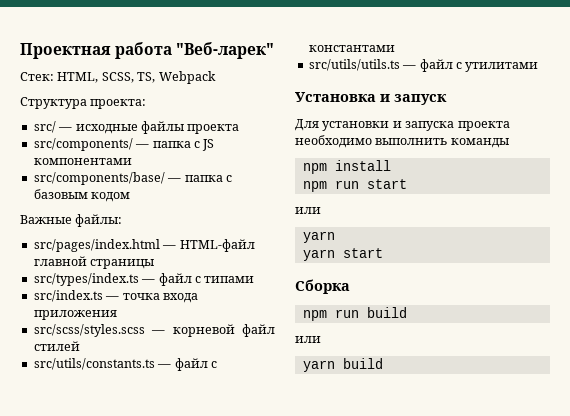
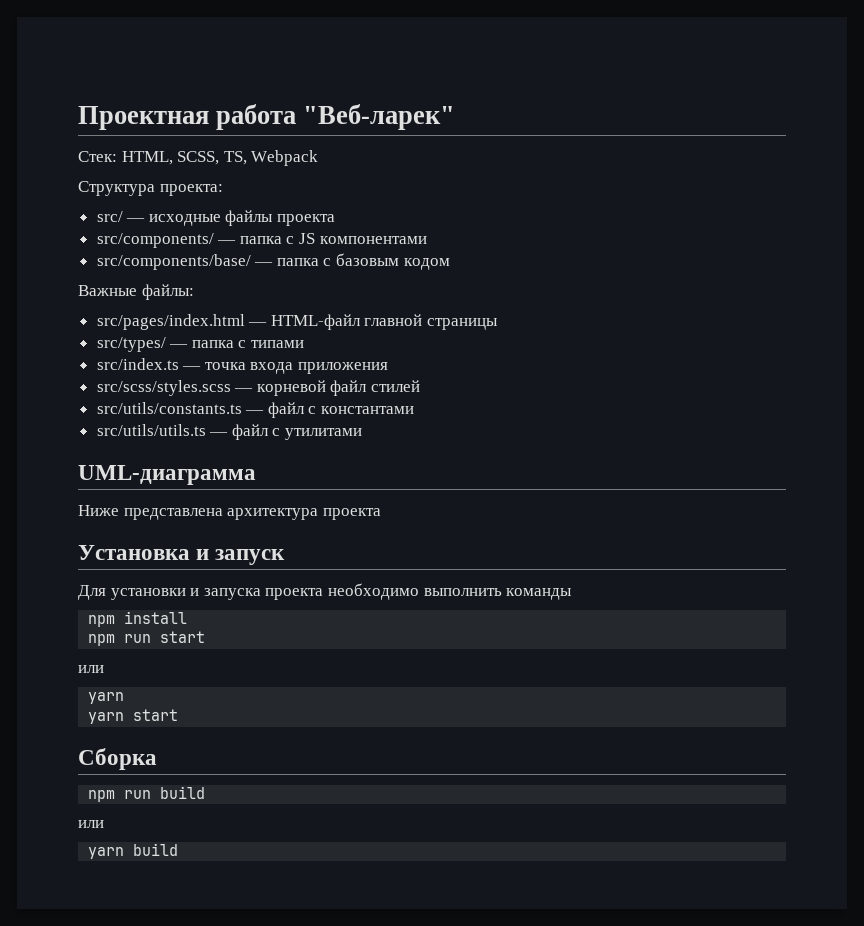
- src/types/index.ts — файл с типами
+ src/types/ — папка с типами
+ UML-диаграмма
+ Ниже представлена архитектура проекта

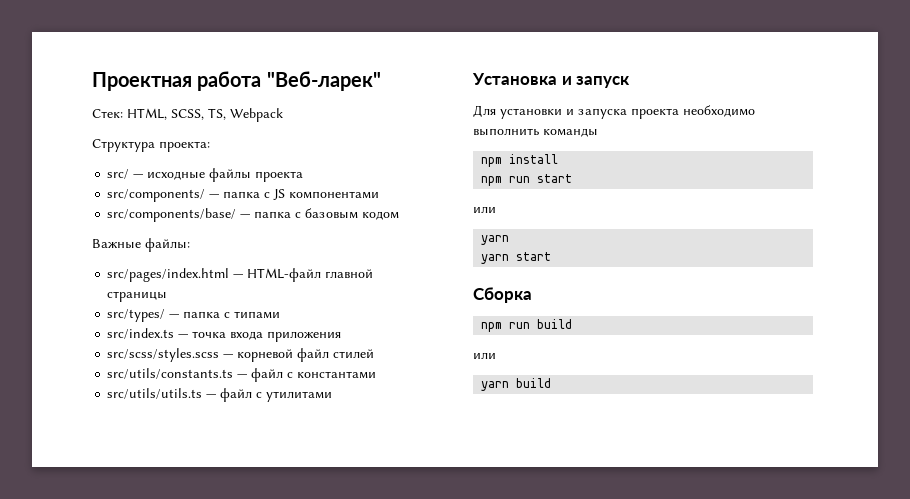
- UML-диаграмма
- Ниже представлена архитектура проекта

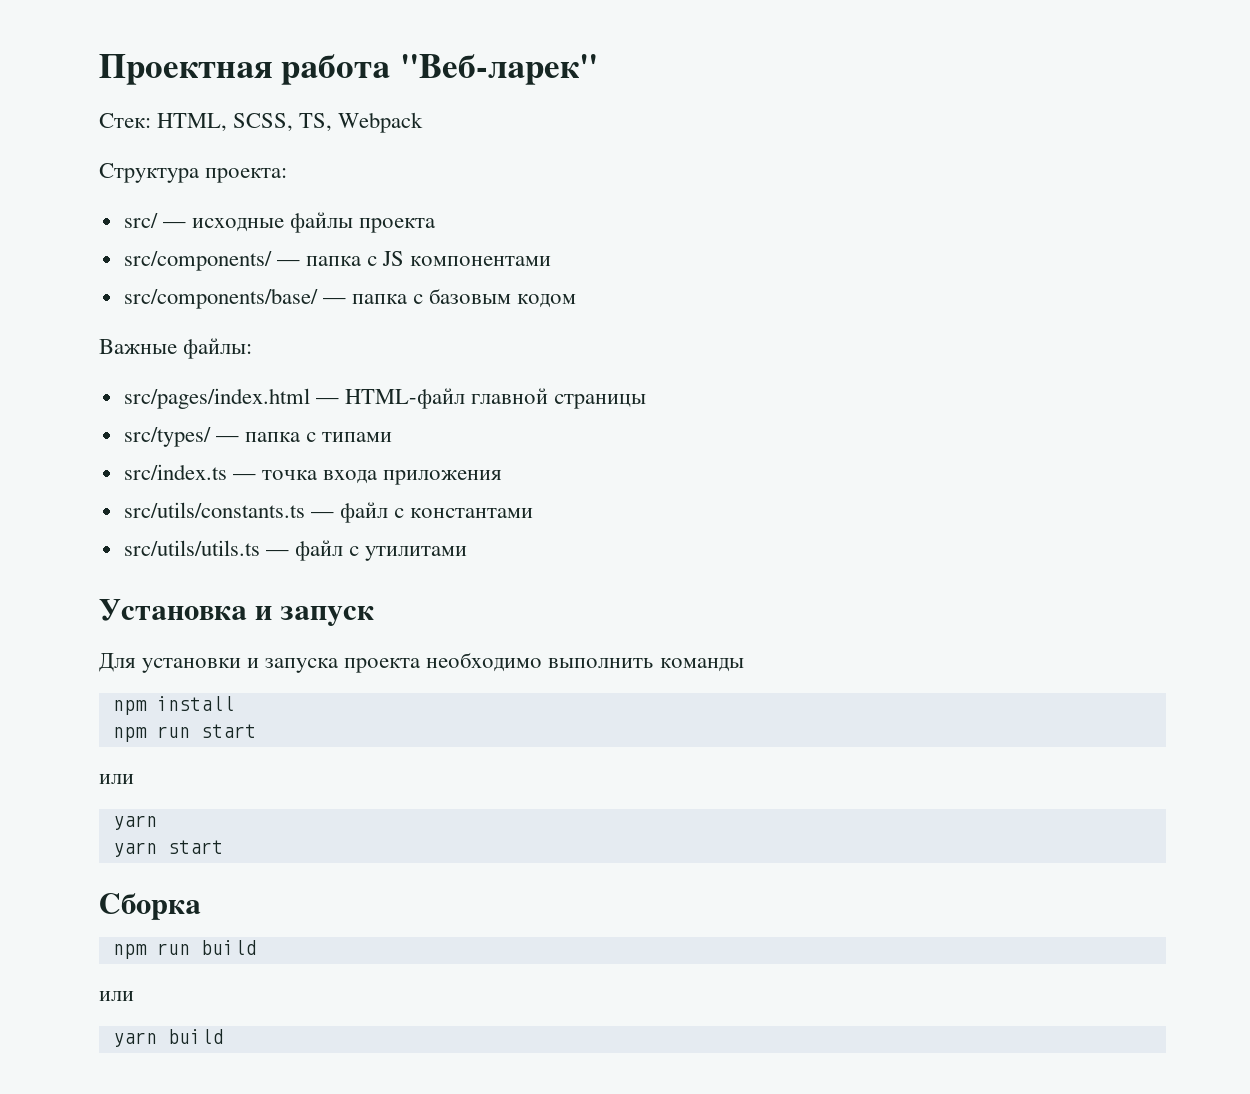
- src/scss/styles.scss — корневой файл стилей

